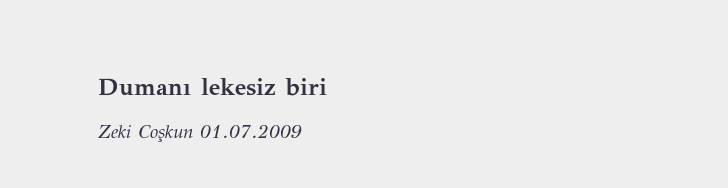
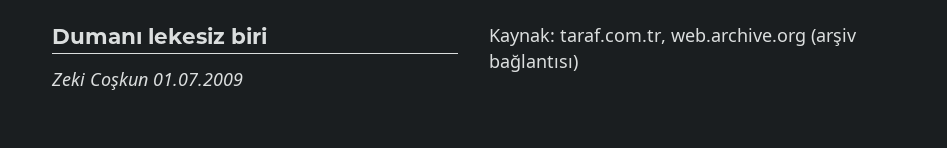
+ Kaynak: taraf.com.tr, web.archive.org (arşiv bağlantısı)

